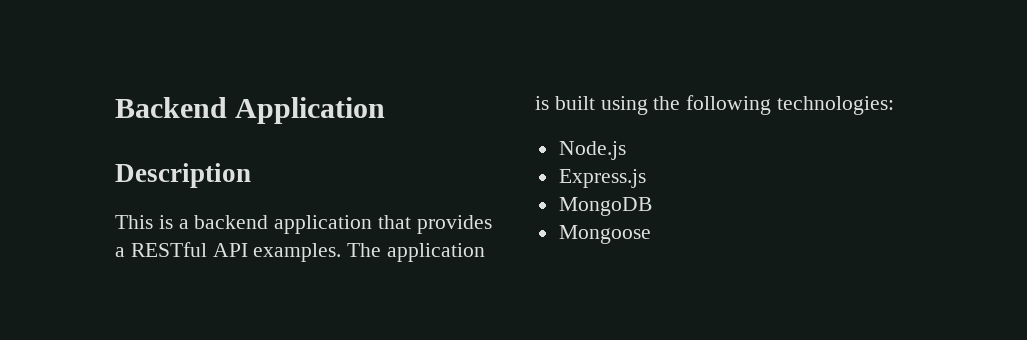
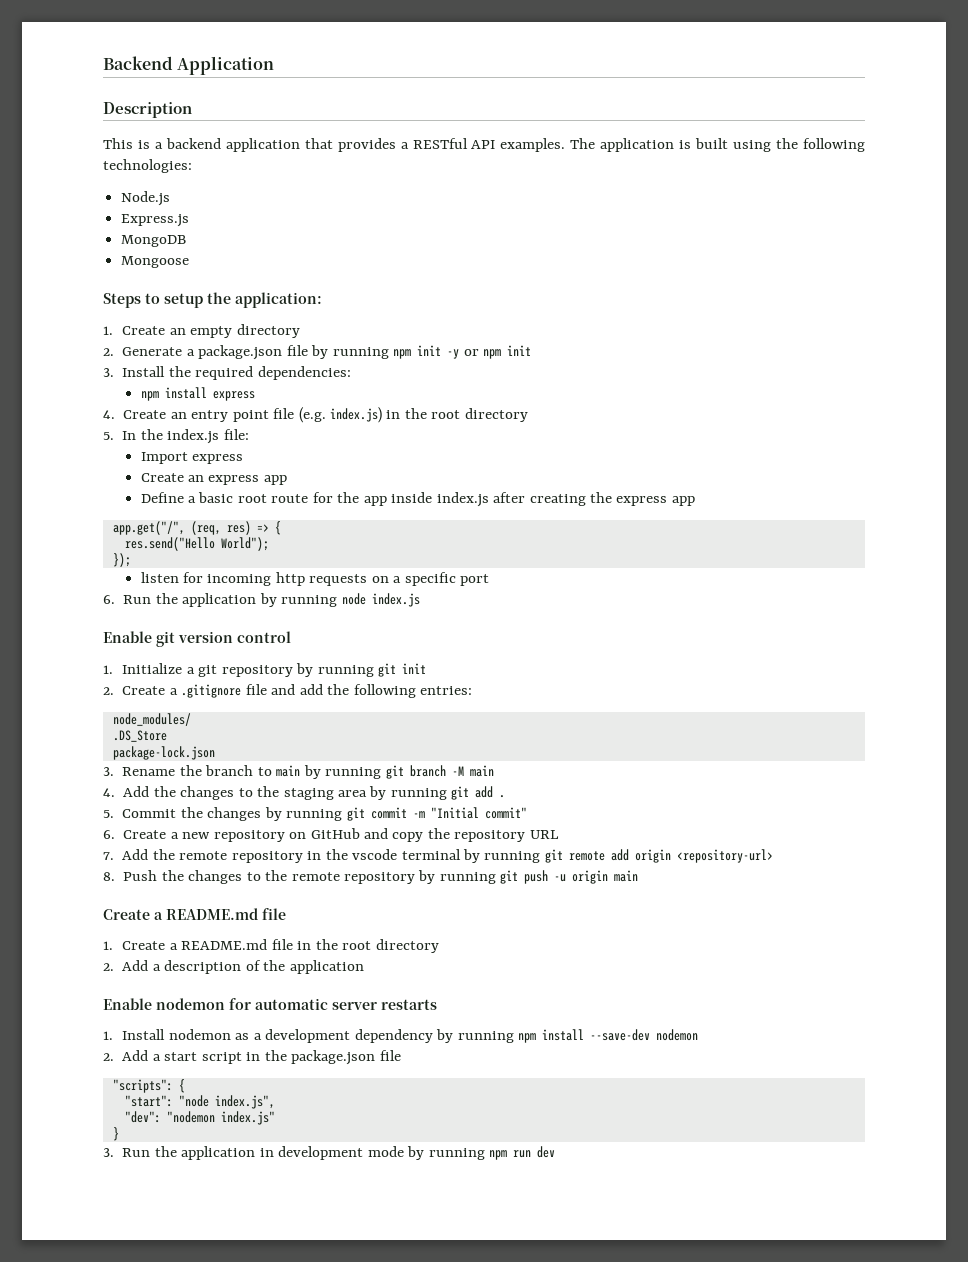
+ Steps to setup the application:
+ 1. Create an empty directory
+ 2. Generate a package.json file by running npm init -y or npm init
+ 3. Install the required dependencies:
+ npm install express
+ 4. Create an entry point file (e.g. index.js) in the root directory
+ 5. In the index.js file:
+ Import express
+ Create an express app
+ Define a basic root route for the app inside index.js after creating the express app
+ app.get("/", (req, res) => {
+ res.send("Hello World");
+ });
+ listen for incoming http requests on a specific port
+ 6. Run the application by running node index.js
+ Enable git version control
+ 1. Initialize a git repository by running git init
+ 2. Create a .gitignore file and add the following entries:
+ node_modules/
+ .DS_Store
+ package-lock.json
+ 3. Rename the branch to main by running git branch -M main
+ 4. Add the changes to the staging area by running git add .
+ 5. Commit the changes by running git commit -m "Initial commit"
+ 6. Create a new repository on GitHub and copy the repository URL
+ 7. Add the remote repository in the vscode terminal by running git remote add origin <repository-url>
+ 8. Push the changes to the remote repository by running git push -u origin main
+ Create a README.md file
+ 1. Create a README.md file in the root directory
+ 2. Add a description of the application
+ Enable nodemon for automatic server restarts
+ 1. Install nodemon as a development dependency by running npm install --save-dev nodemon
+ 2. Add a start script in the package.json file
+ "scripts": {
+ "start": "node index.js",
+ "dev": "nodemon index.js"
+ }
+ 3. Run the application in development mode by running npm run dev

